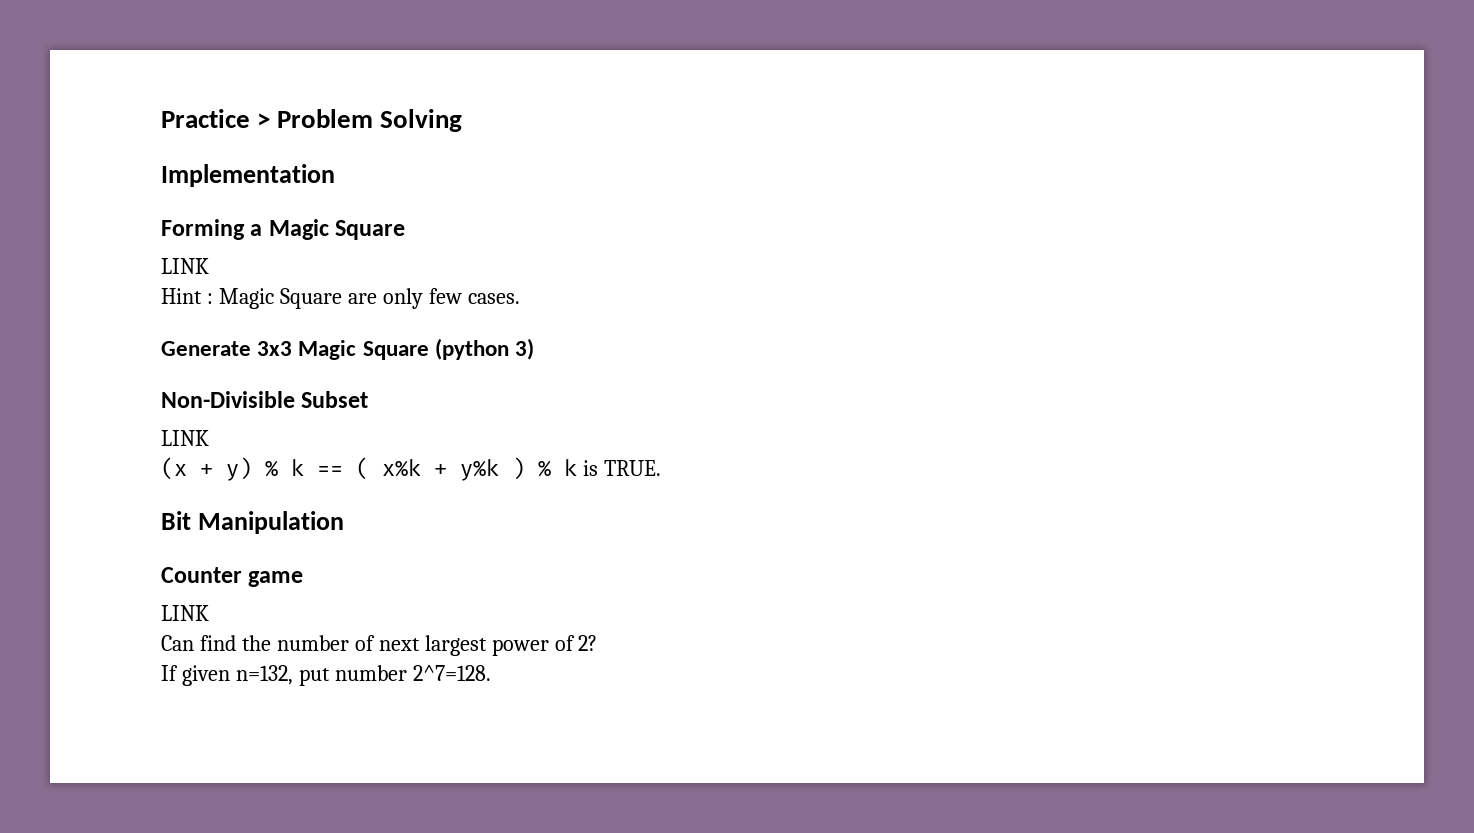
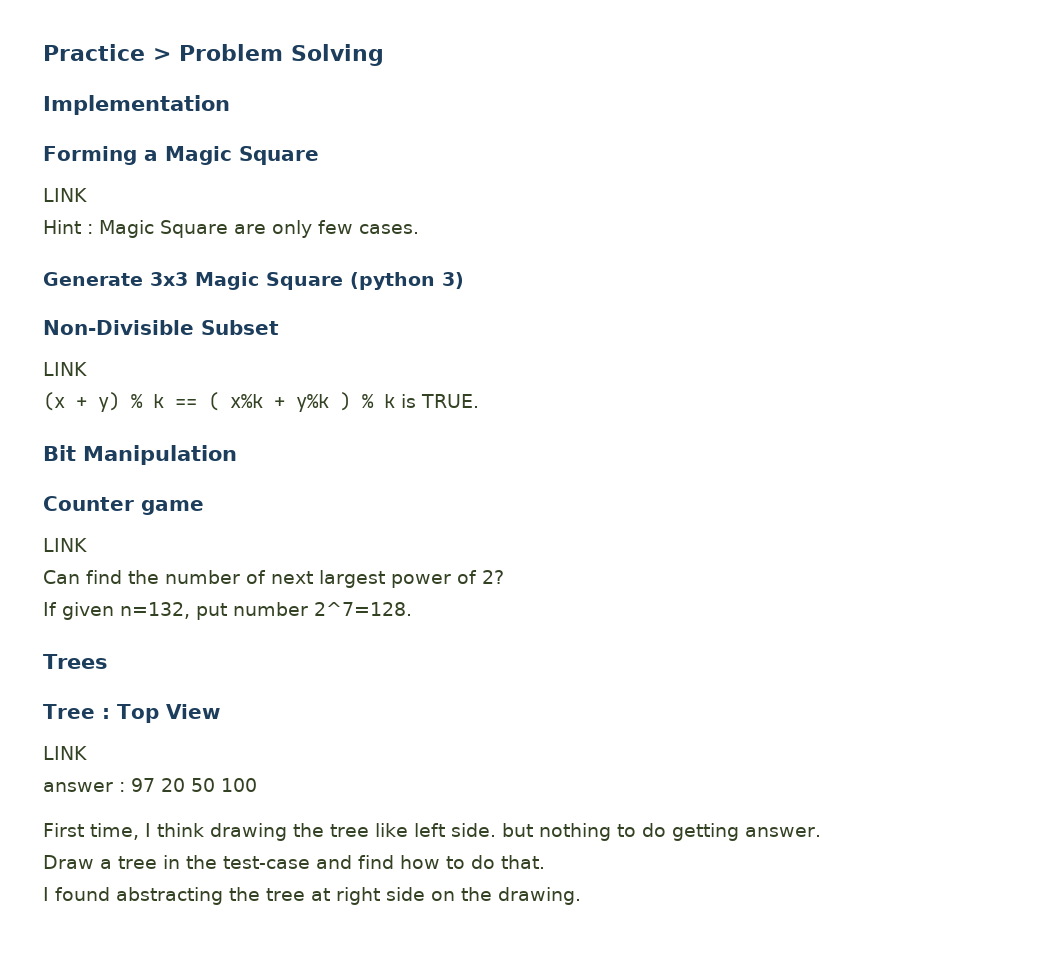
+ Trees
+ Tree : Top View
+ LINK
+ answer : 97 20 50 100
+ First time, I think drawing the tree like left side. but nothing to do getting answer.
+ Draw a tree in the test-case and find how to do that.
+ I found abstracting the tree at right side on the drawing.

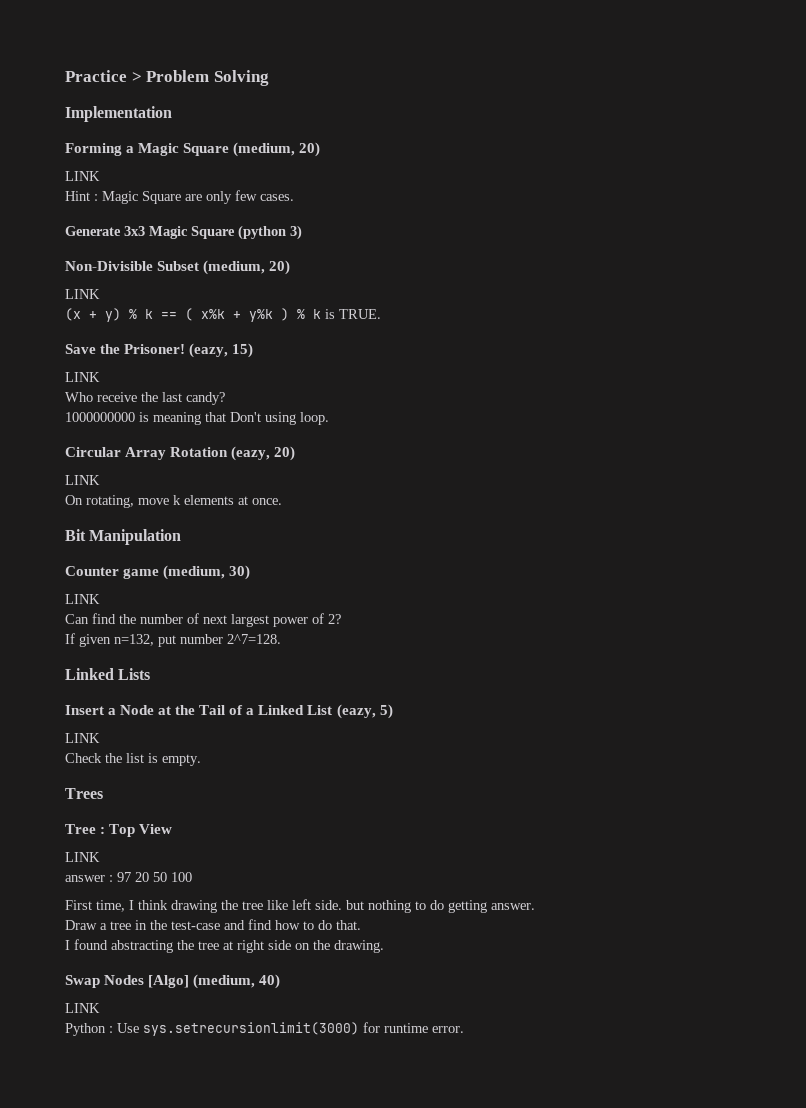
- Forming a Magic Square
+ Forming a Magic Square (medium, 20)
- Non-Divisible Subset
+ Non-Divisible Subset (medium, 20)
+ Save the Prisoner! (eazy, 15)
+ LINK
+ Who receive the last candy?
+ 1000000000 is meaning that Don't using loop.
+ Circular Array Rotation (eazy, 20)
+ LINK
+ On rotating, move k elements at once.
- Counter game
+ Counter game (medium, 30)
+ Linked Lists
+ Insert a Node at the Tail of a Linked List (eazy, 5)
+ LINK
+ Check the list is empty.
+ Swap Nodes [Algo] (medium, 40)
+ LINK
+ Python : Use sys.setrecursionlimit(3000) for runtime error.

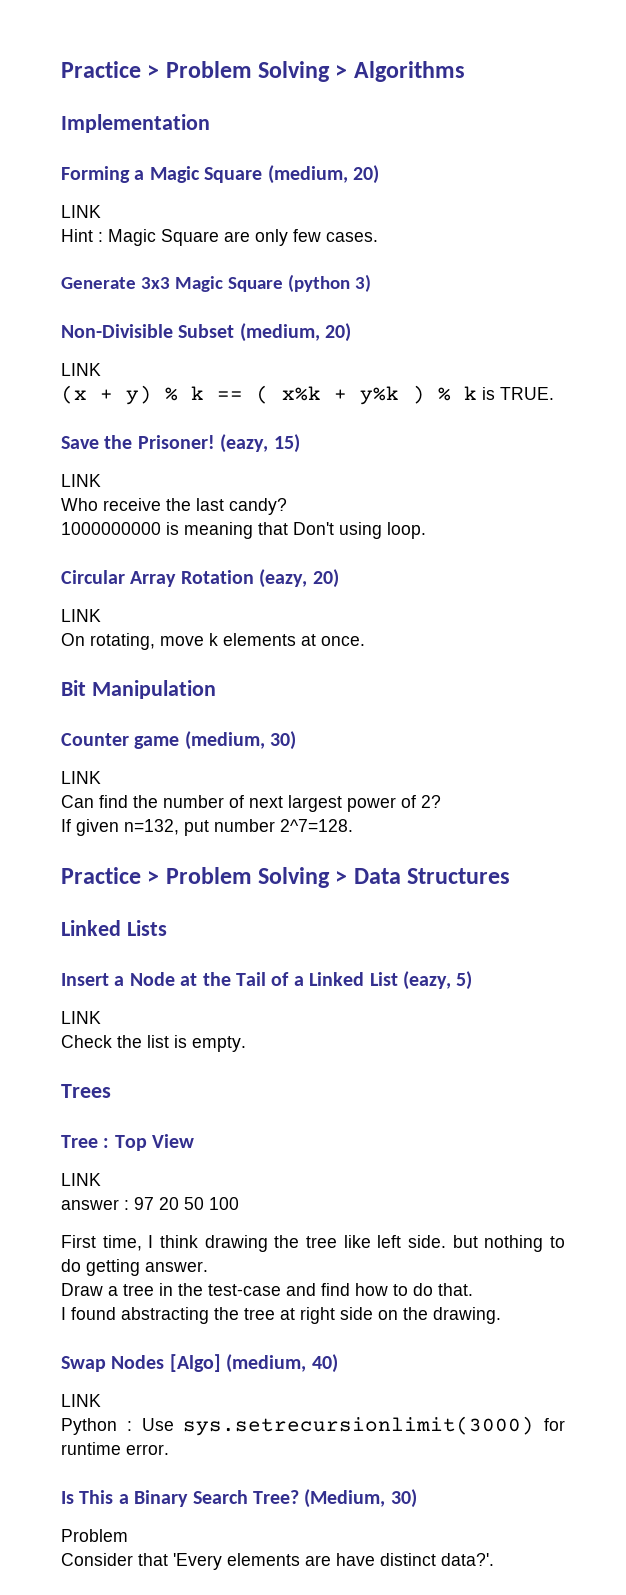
- Practice > Problem Solving
+ Practice > Problem Solving > Algorithms
+ Practice > Problem Solving > Data Structures
+ Is This a Binary Search Tree? (Medium, 30)
+ Problem
+ Consider that 'Every elements are have distinct data?'.

